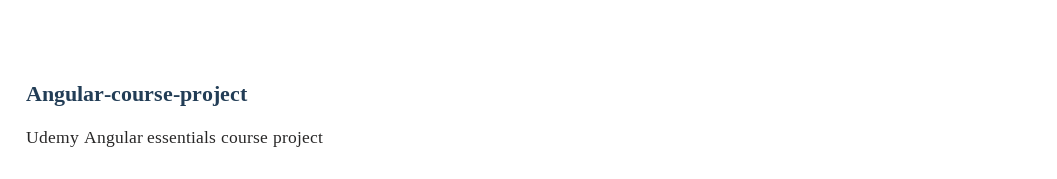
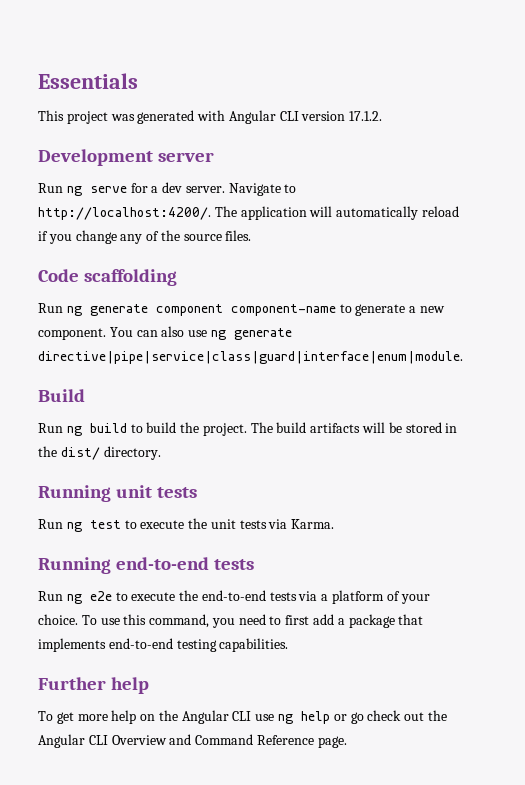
- Angular-course-project
- Udemy Angular essentials course project
+ Essentials
+ This project was generated with Angular CLI version 17.1.2.
+ Development server
+ Run ng serve for a dev server. Navigate to http://localhost:4200/. The application will automatically reload if you change any of the source files.
+ Code scaffolding
+ Run ng generate component component-name to generate a new component. You can also use ng generate directive|pipe|service|class|guard|interface|enum|module.
+ Build
+ Run ng build to build the project. The build artifacts will be stored in the dist/ directory.
+ Running unit tests
+ Run ng test to execute the unit tests via Karma.
+ Running end-to-end tests
+ Run ng e2e to execute the end-to-end tests via a platform of your choice. To use this command, you need to first add a package that implements end-to-end testing capabilities.
+ Further help
+ To get more help on the Angular CLI use ng help or go check out the Angular CLI Overview and Command Reference page.

